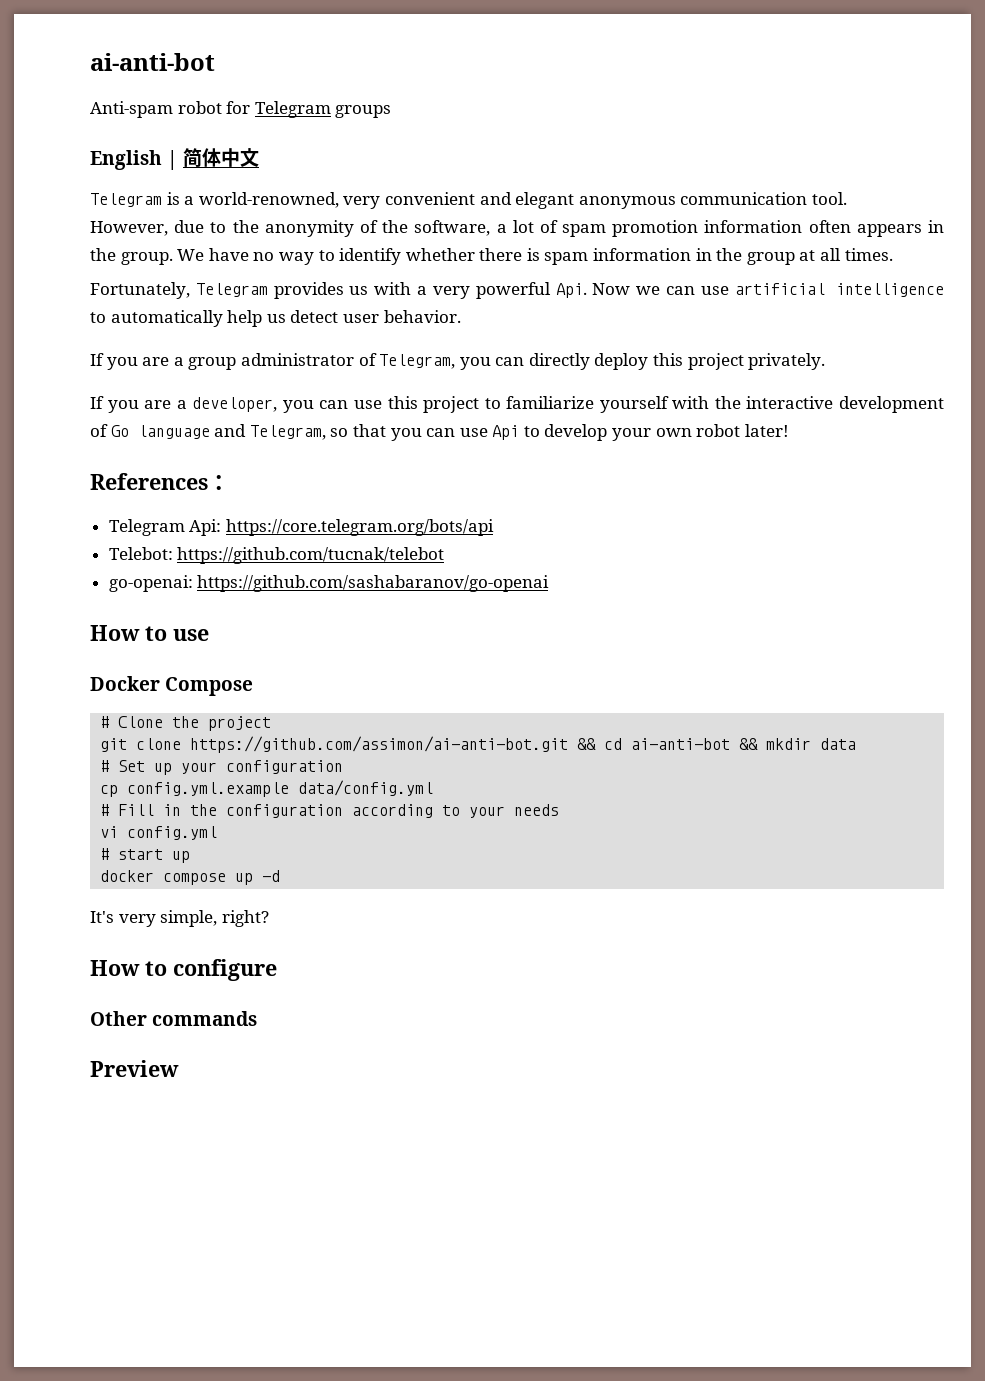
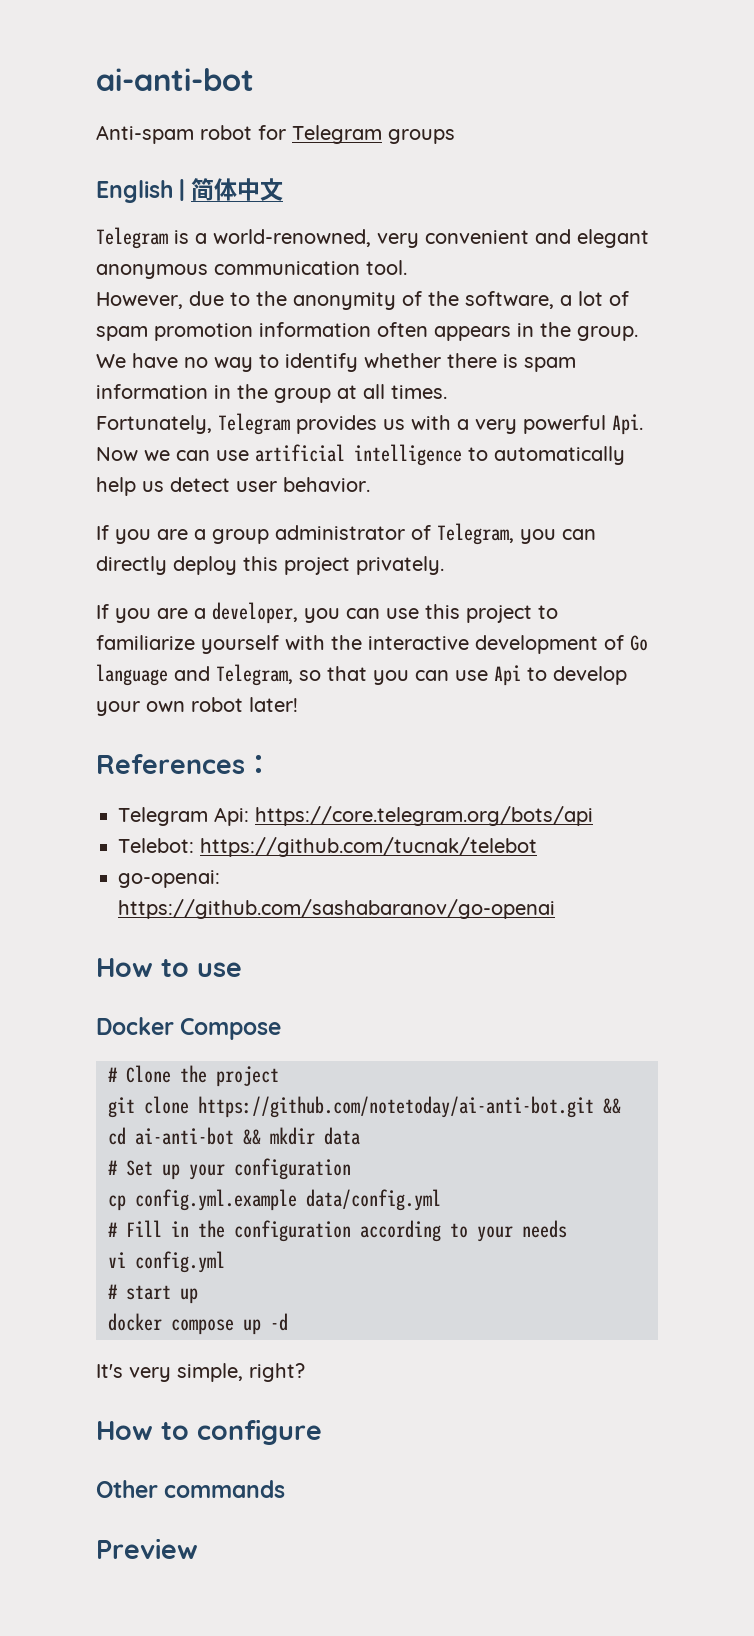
- git clone https://github.com/assimon/ai-anti-bot.git && cd ai-anti-bot && mkdir data
+ git clone https://github.com/notetoday/ai-anti-bot.git && cd ai-anti-bot && mkdir data

